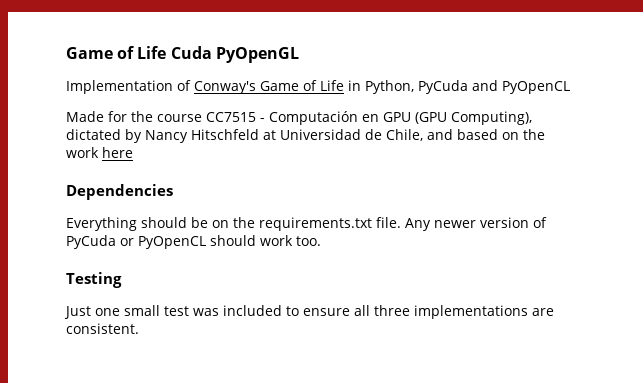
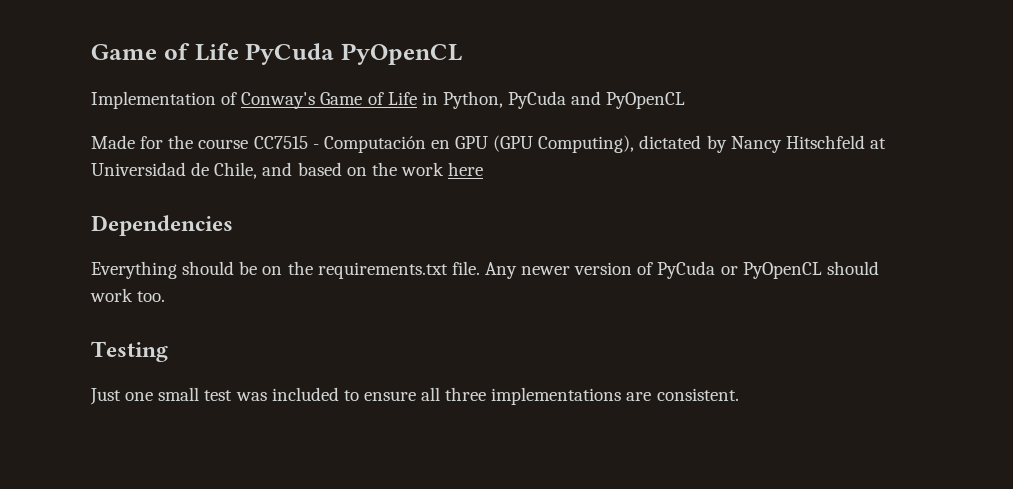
- Game of Life Cuda PyOpenGL
+ Game of Life PyCuda PyOpenCL

